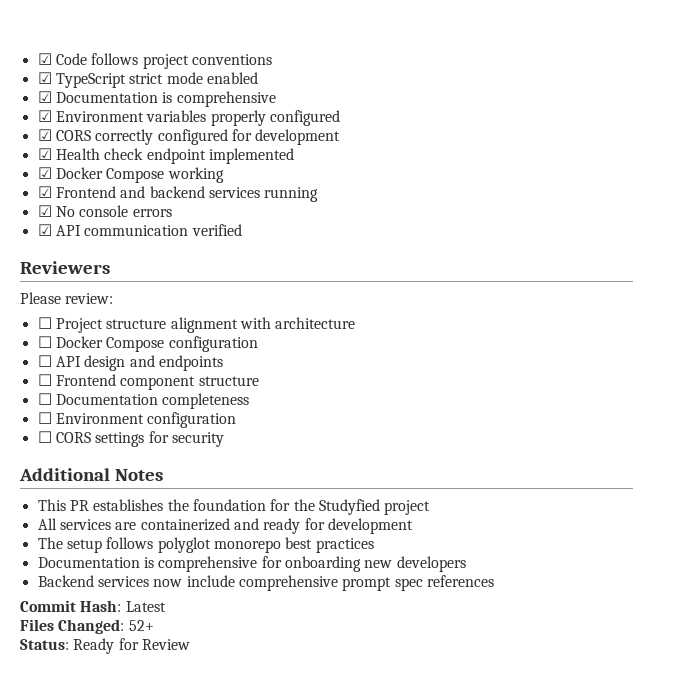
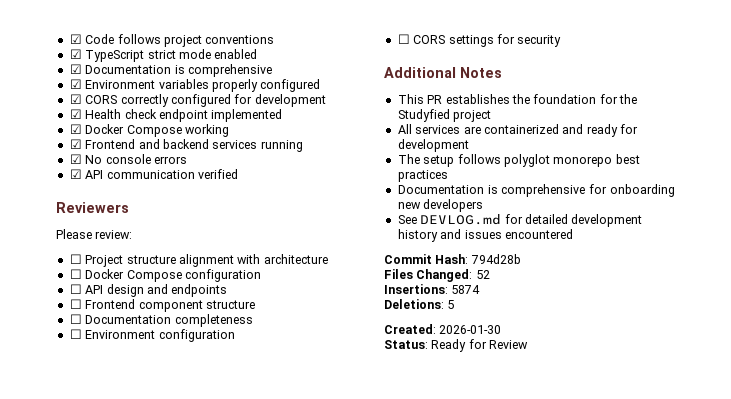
- Backend services now include comprehensive prompt spec references
+ See DEVLOG.md for detailed development history and issues encountered
- Commit Hash: Latest
+ Commit Hash: 794d28b
- Files Changed: 52+
+ Files Changed: 52
+ Insertions: 5874
+ Deletions: 5
+ Created: 2026-01-30

